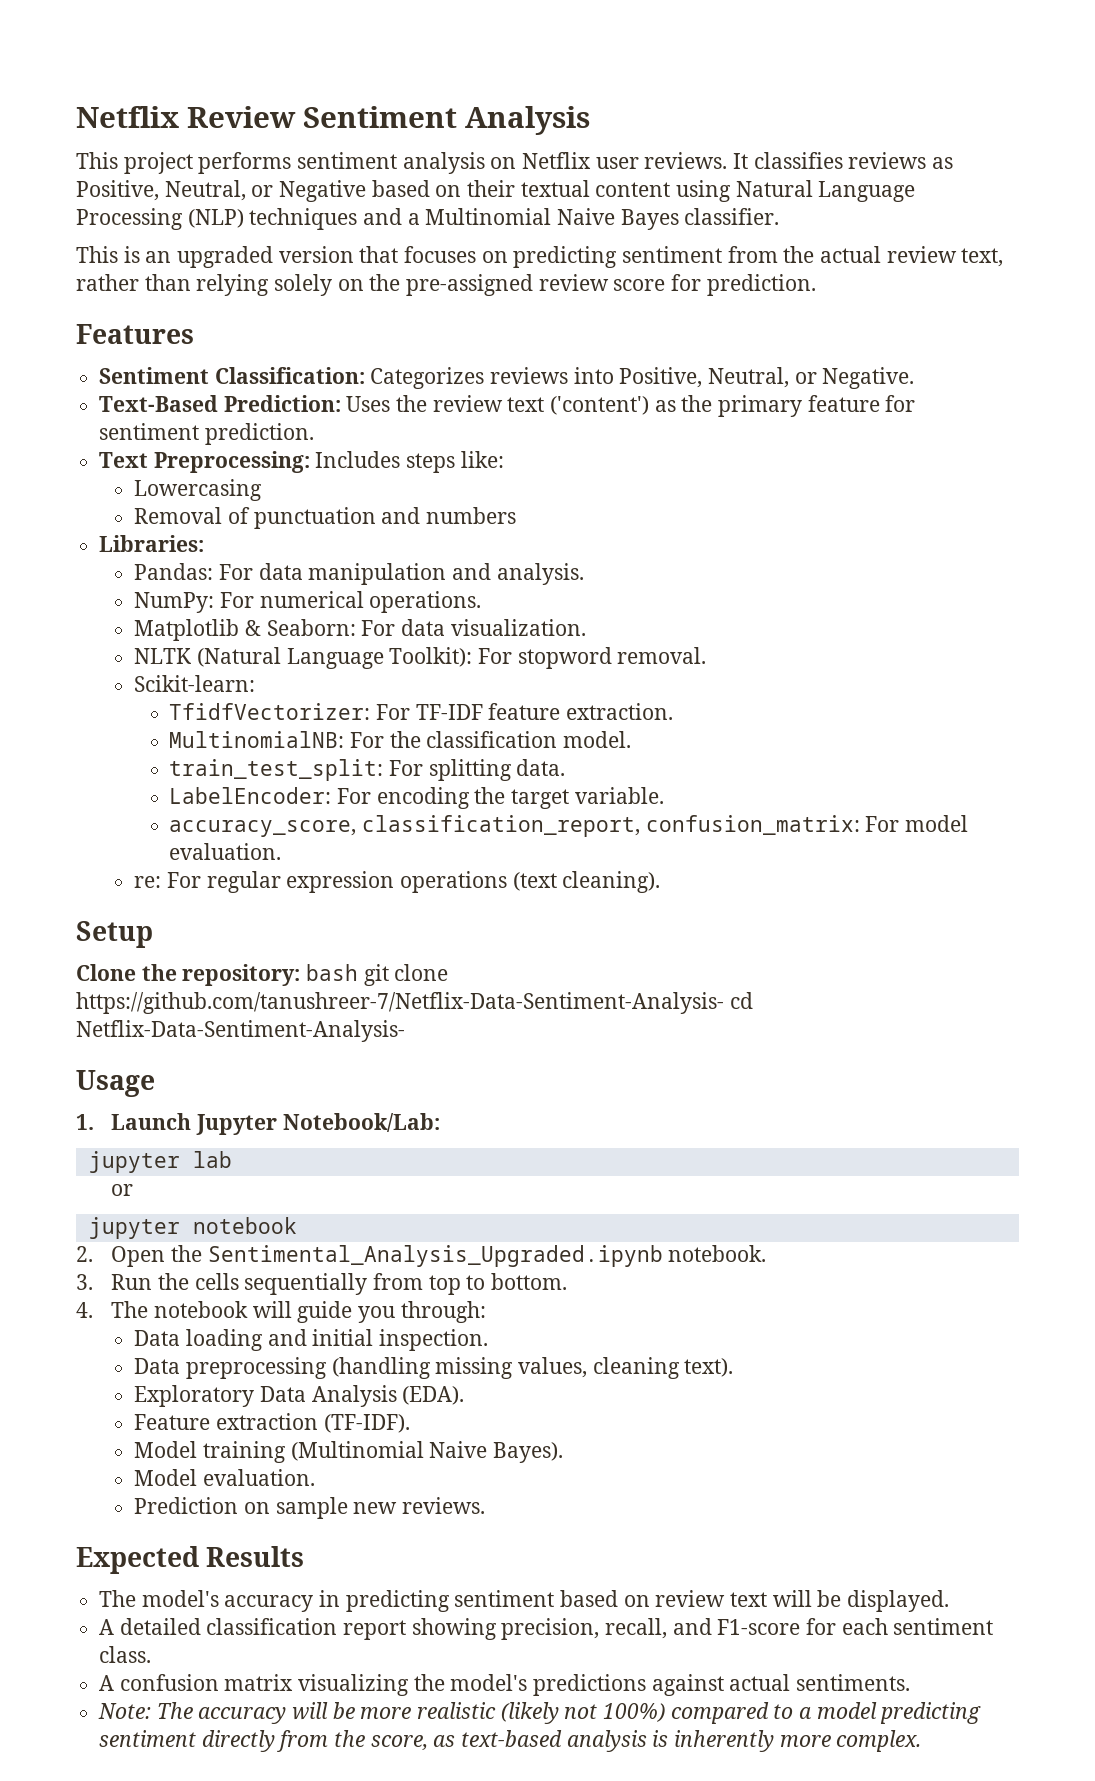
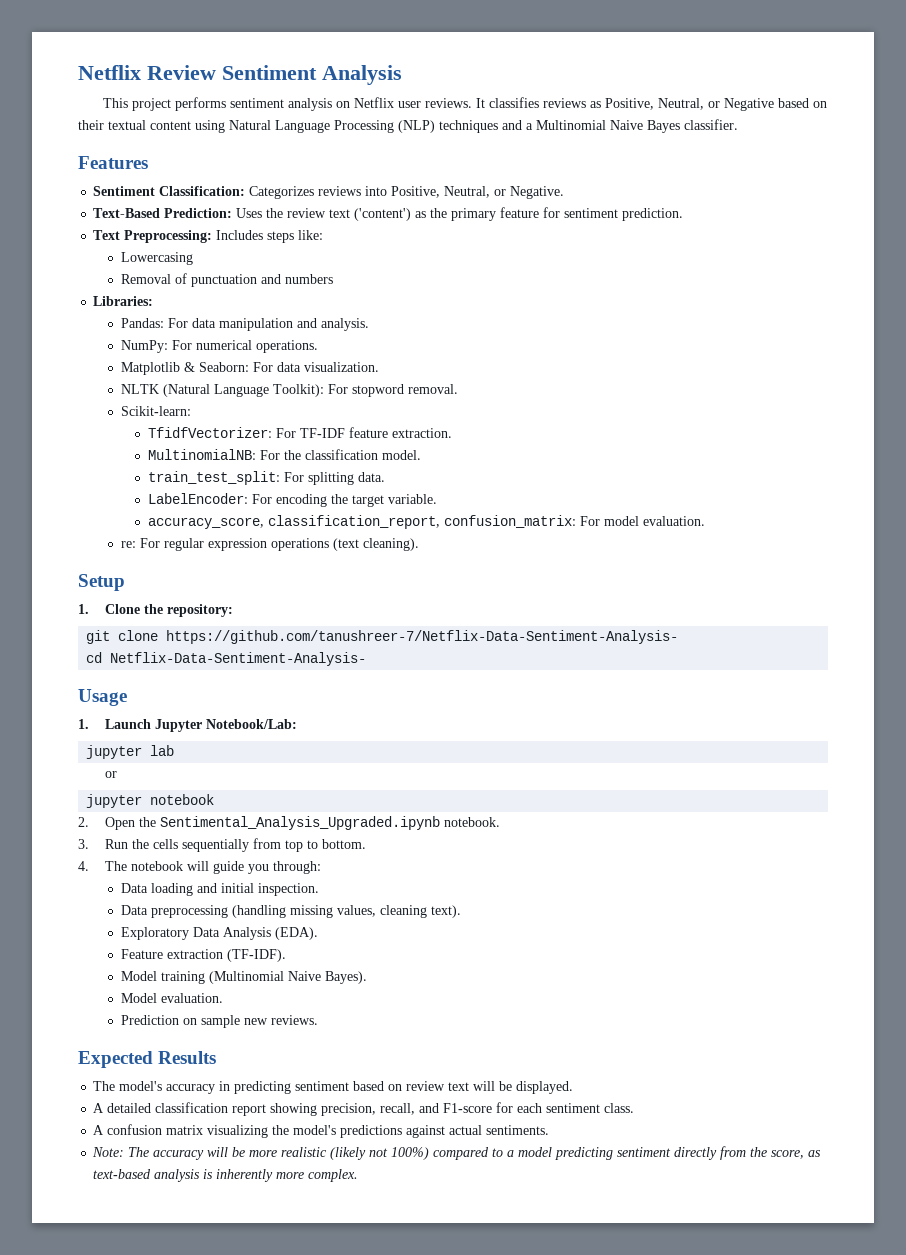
- This is an upgraded version that focuses on predicting sentiment from the actual review text, rather than relying solely on the pre-assigned review score for prediction.
- Clone the repository: bash git clone https://github.com/tanushreer-7/Netflix-Data-Sentiment-Analysis- cd Netflix-Data-Sentiment-Analysis-
+ 1. Clone the repository:
+ git clone https://github.com/tanushreer-7/Netflix-Data-Sentiment-Analysis-
+ cd Netflix-Data-Sentiment-Analysis-

